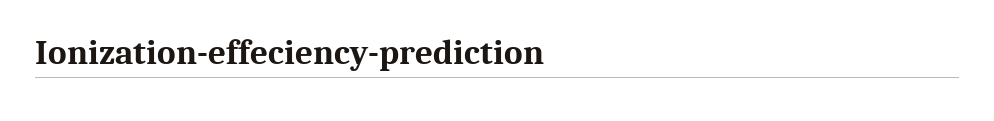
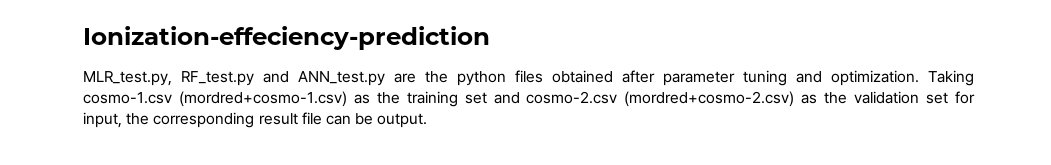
+ MLR_test.py, RF_test.py and ANN_test.py are the python files obtained after parameter tuning and optimization. Taking cosmo-1.csv (mordred+cosmo-1.csv) as the training set and cosmo-2.csv (mordred+cosmo-2.csv) as the validation set for input, the corresponding result file can be output.

